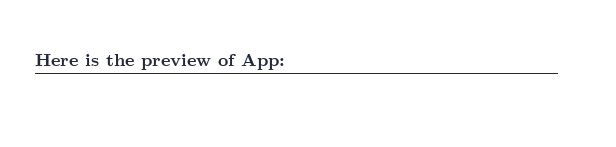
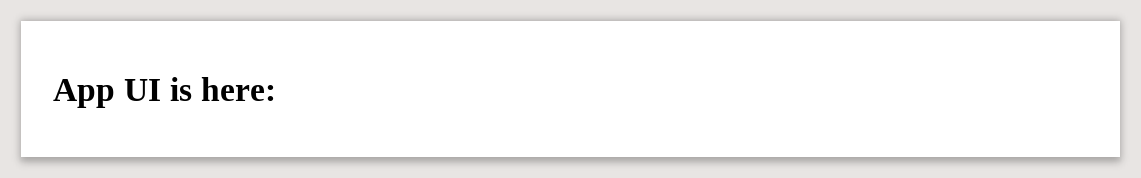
- Here is the preview of App:
+ App UI is here:

